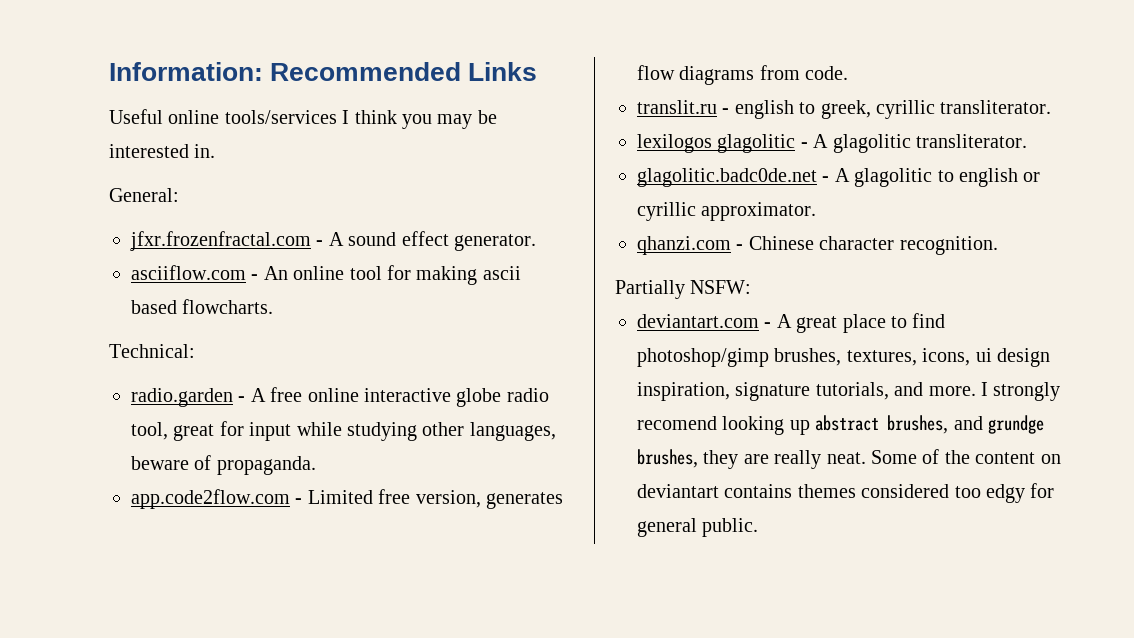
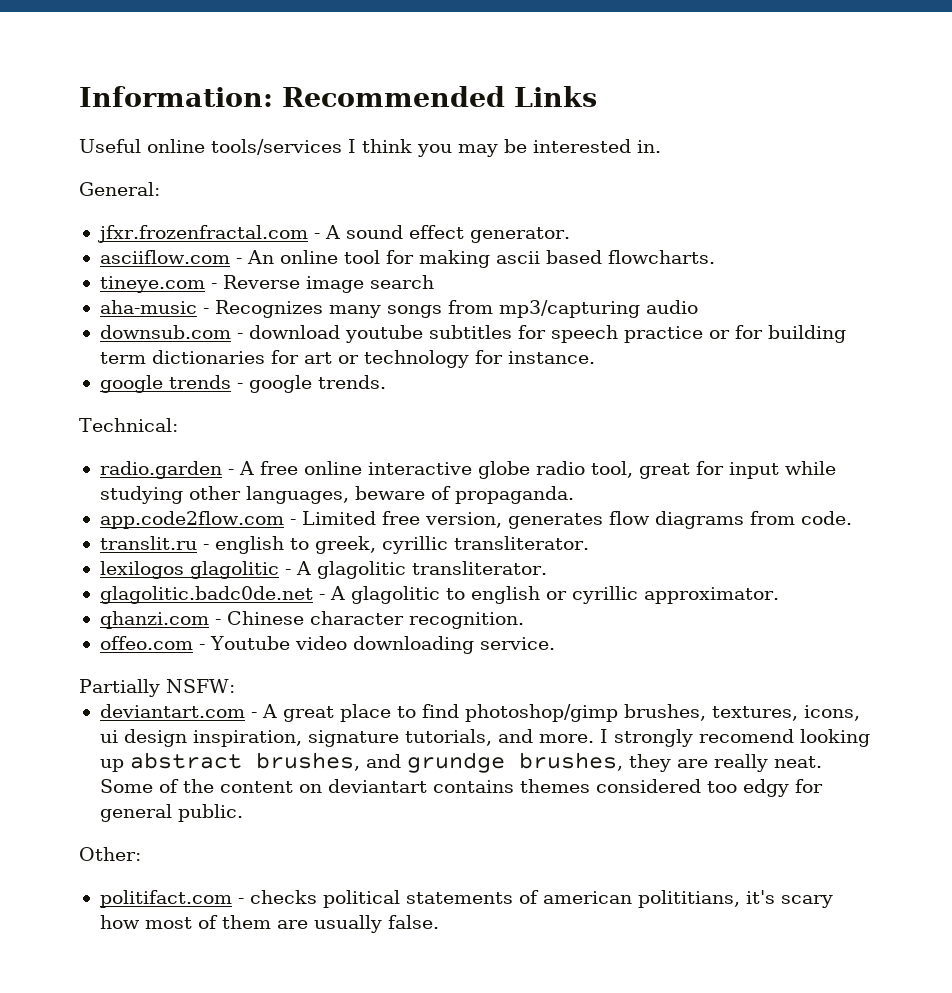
+ tineye.com - Reverse image search
+ aha-music - Recognizes many songs from mp3/capturing audio
+ downsub.com - download youtube subtitles for speech practice or for building term dictionaries for art or technology for instance.
+ google trends - google trends.
+ offeo.com - Youtube video downloading service.
+ Other:
+ politifact.com - checks political statements of american polititians, it's scary how most of them are usually false.

